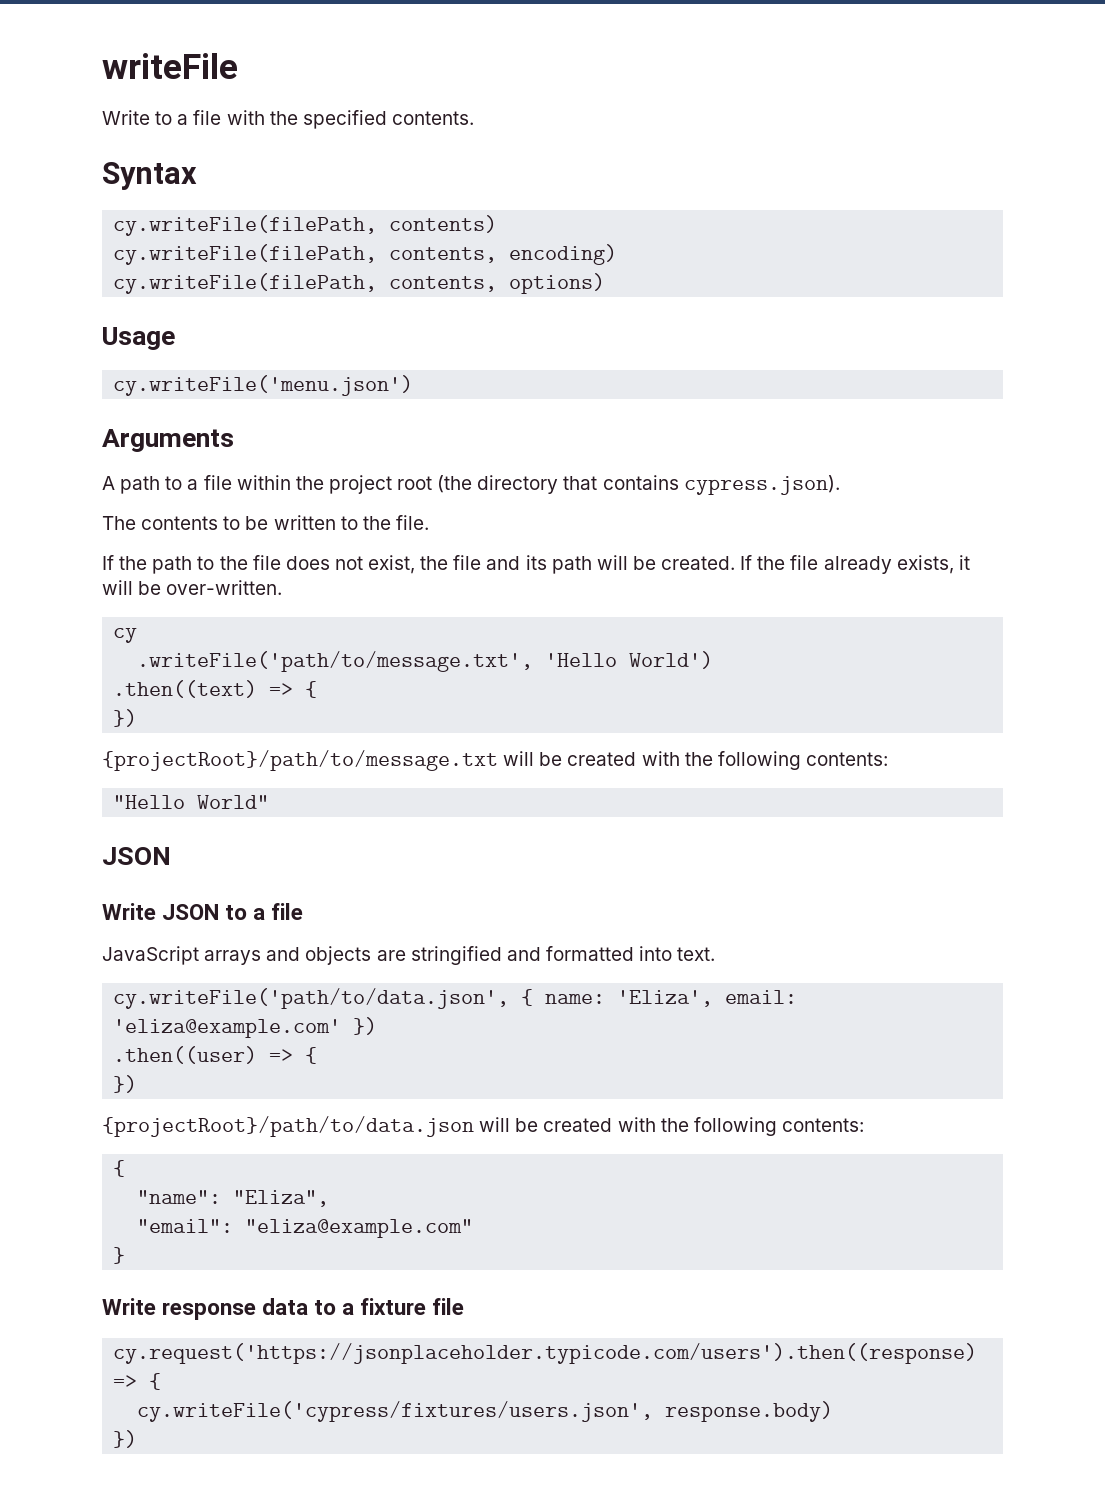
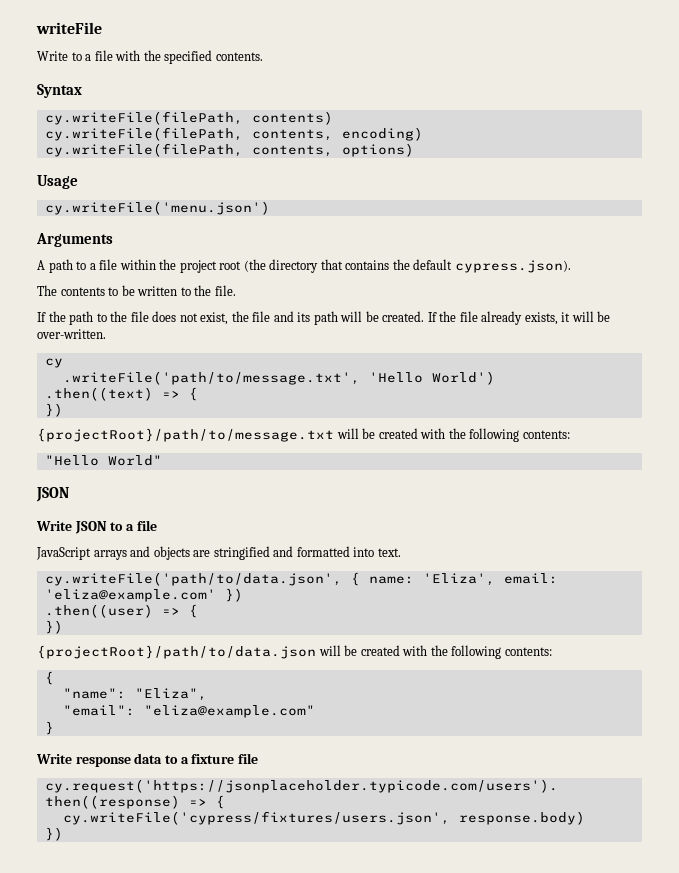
- A path to a file within the project root (the directory that contains cypress.json).
+ A path to a file within the project root (the directory that contains the default cypress.json).

